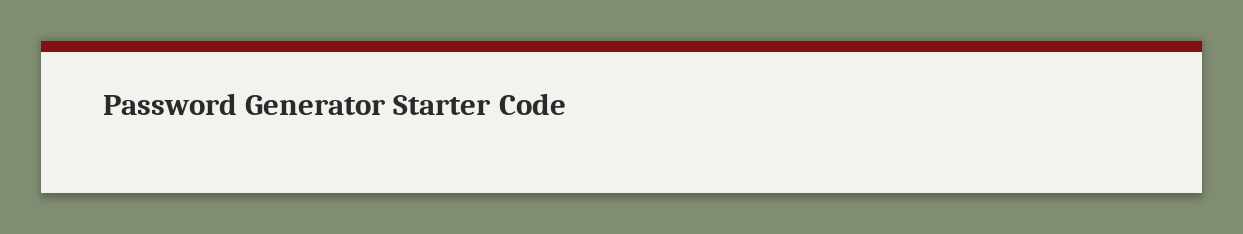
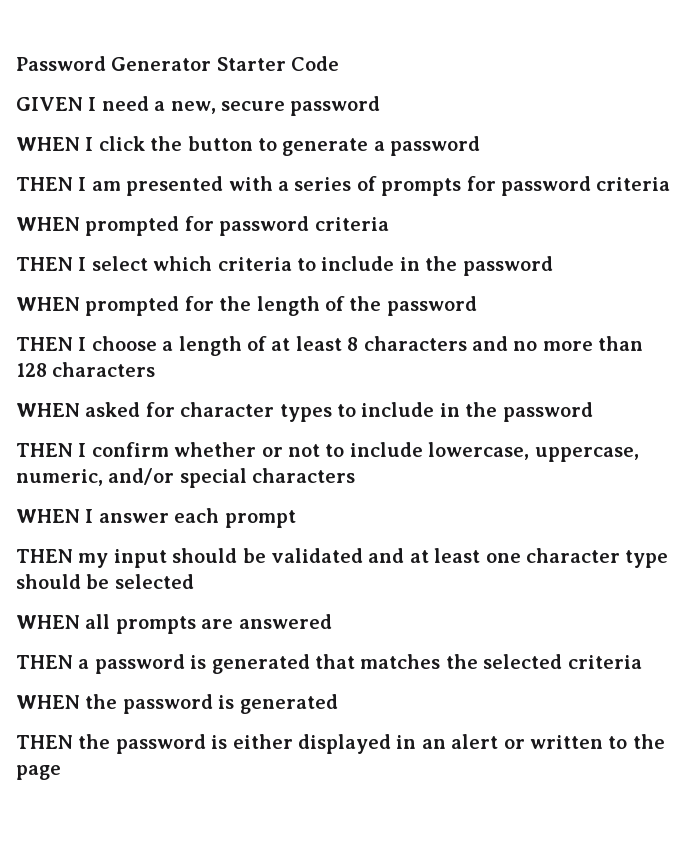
+ GIVEN I need a new, secure password
+ WHEN I click the button to generate a password
+ THEN I am presented with a series of prompts for password criteria
+ WHEN prompted for password criteria
+ THEN I select which criteria to include in the password
+ WHEN prompted for the length of the password
+ THEN I choose a length of at least 8 characters and no more than 128 characters
+ WHEN asked for character types to include in the password
+ THEN I confirm whether or not to include lowercase, uppercase, numeric, and/or special characters
+ WHEN I answer each prompt
+ THEN my input should be validated and at least one character type should be selected
+ WHEN all prompts are answered
+ THEN a password is generated that matches the selected criteria
+ WHEN the password is generated
+ THEN the password is either displayed in an alert or written to the page

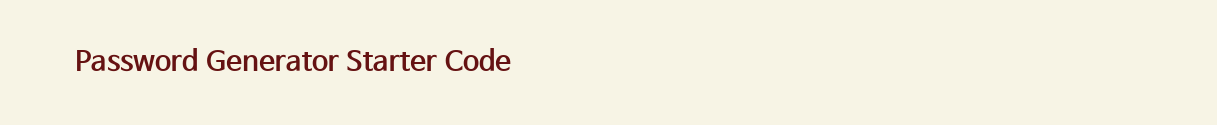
- GIVEN I need a new, secure password
- WHEN I click the button to generate a password
- THEN I am presented with a series of prompts for password criteria
- WHEN prompted for password criteria
- THEN I select which criteria to include in the password
- WHEN prompted for the length of the password
- THEN I choose a length of at least 8 characters and no more than 128 characters
- WHEN asked for character types to include in the password
- THEN I confirm whether or not to include lowercase, uppercase, numeric, and/or special characters
- WHEN I answer each prompt
- THEN my input should be validated and at least one character type should be selected
- WHEN all prompts are answered
- THEN a password is generated that matches the selected criteria
- WHEN the password is generated
- THEN the password is either displayed in an alert or written to the page

